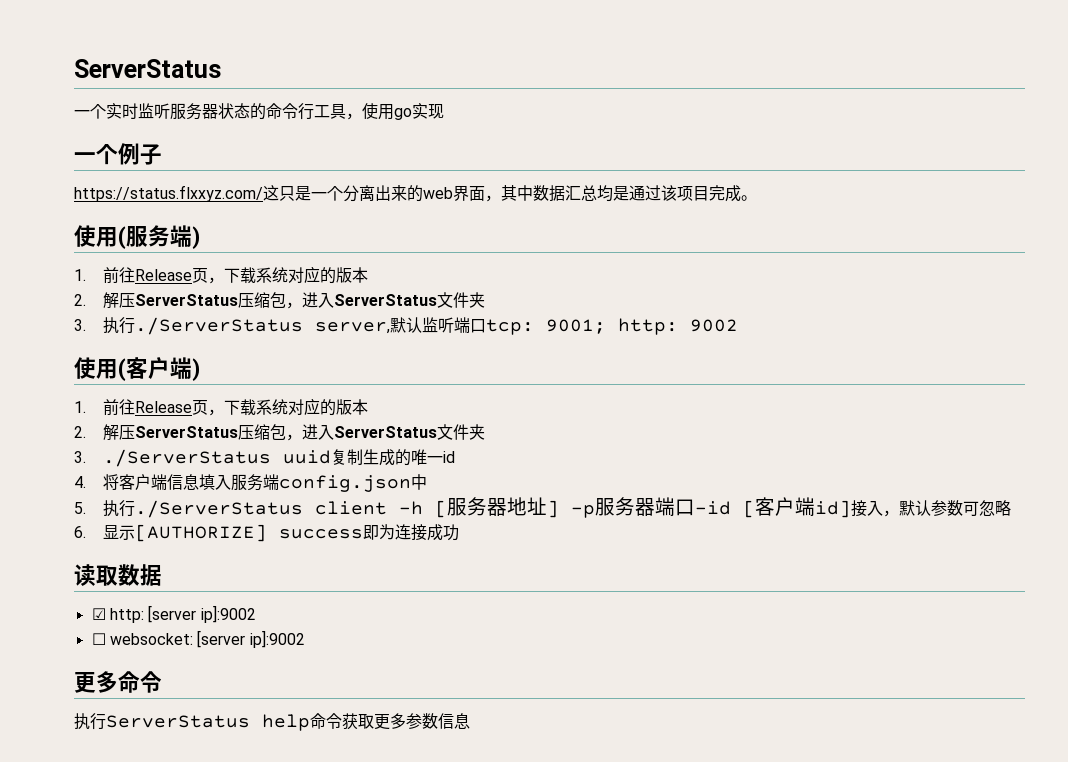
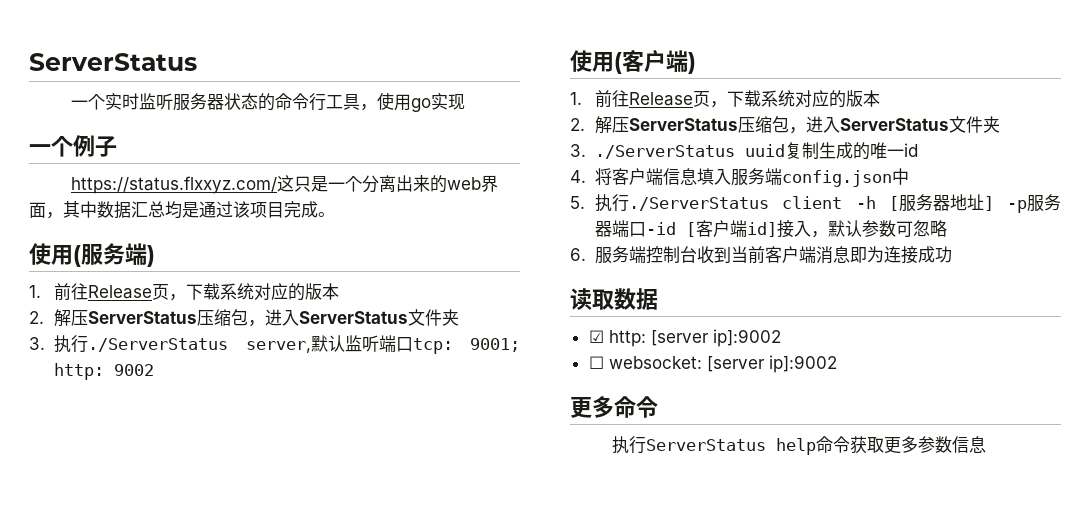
- 6.显示[AUTHORIZE] success即为连接成功
+ 6.服务端控制台收到当前客户端消息即为连接成功

